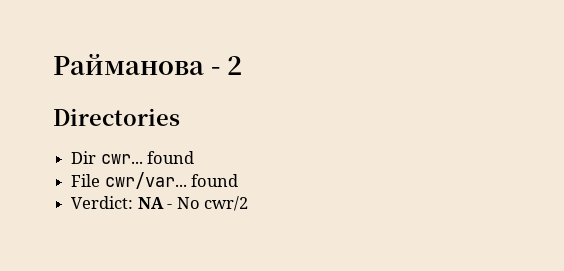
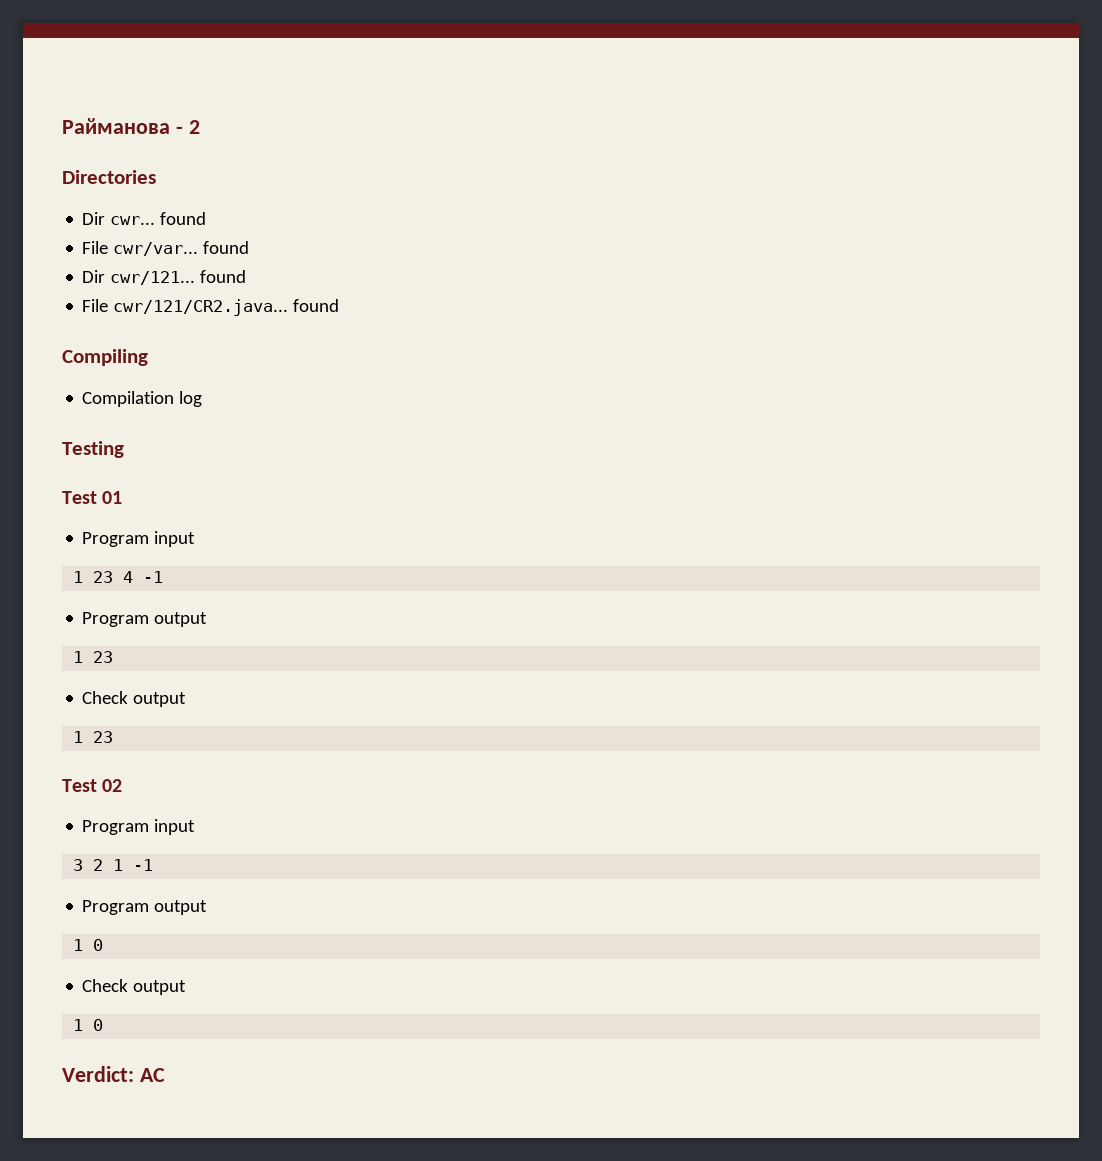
- Verdict: NA - No cwr/2
+ Dir cwr/121... found
+ File cwr/121/CR2.java... found
+ Compiling
+ Compilation log
+ Testing
+ Test 01
+ Program input
+ 1 23 4 -1
+ Program output
+ 1 23
+ Check output
+ 1 23
+ Test 02
+ Program input
+ 3 2 1 -1
+ Program output
+ 1 0
+ Check output
+ 1 0
+ Verdict: AC

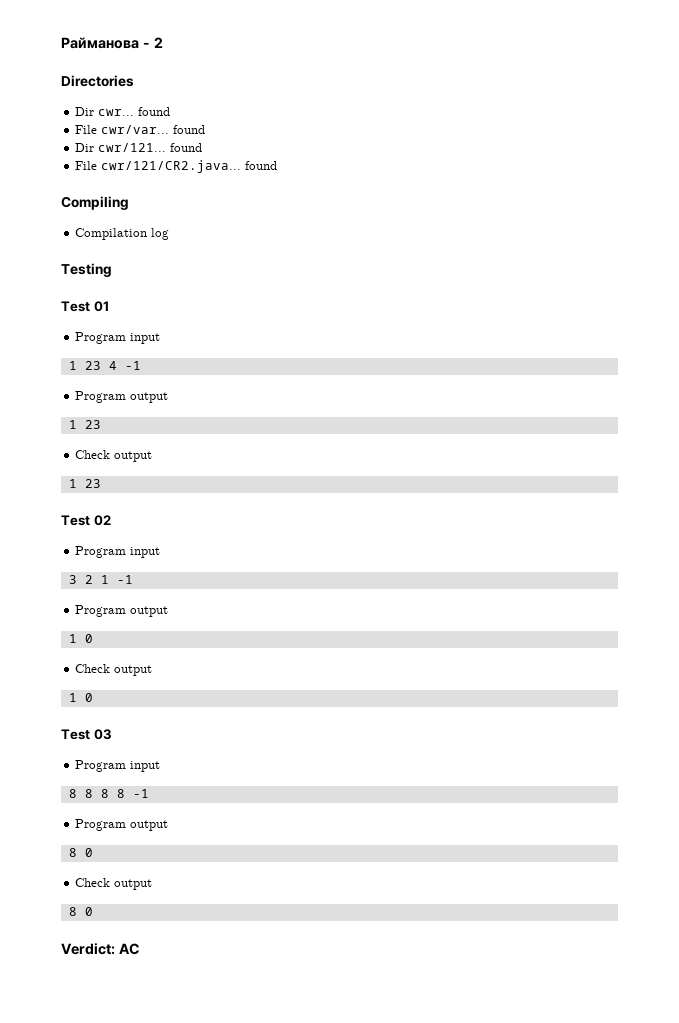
+ Test 03
+ Program input
+ 8 8 8 8 -1
+ Program output
+ 8 0
+ Check output
+ 8 0

